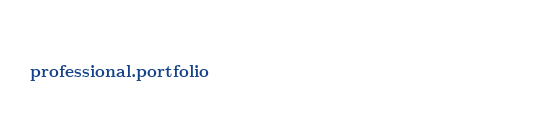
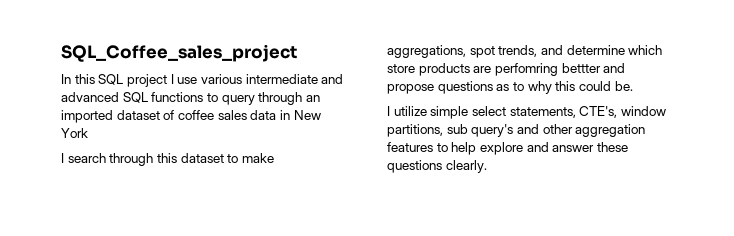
- professional.portfolio
+ SQL_Coffee_sales_project
+ In this SQL project I use various intermediate and advanced SQL functions to query through an imported dataset of coffee sales data in New York
+ I search through this dataset to make aggregations, spot trends, and determine which store products are perfomring bettter and propose questions as to why this could be.
+ I utilize simple select statements, CTE's, window partitions, sub query's and other aggregation features to help explore and answer these questions clearly.

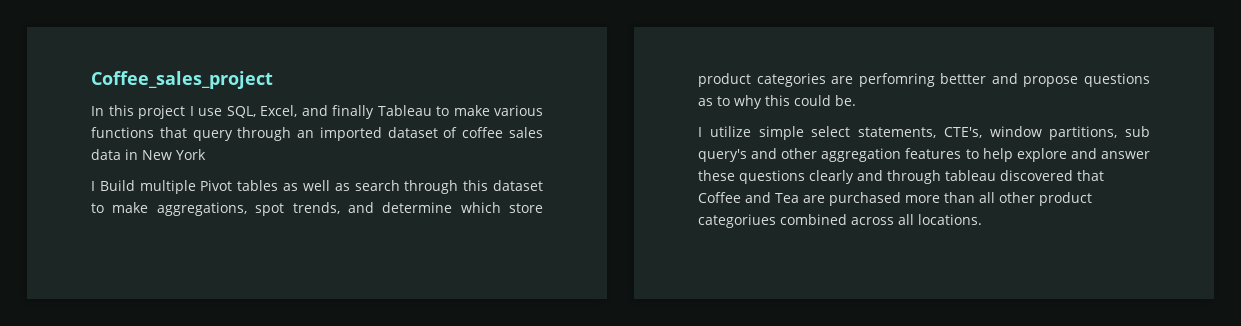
- SQL_Coffee_sales_project
+ Coffee_sales_project
- In this SQL project I use various intermediate and advanced SQL functions to query through an imported dataset of coffee sales data in New York
+ In this project I use SQL, Excel, and finally Tableau to make various functions that query through an imported dataset of coffee sales data in New York
- I search through this dataset to make aggregations, spot trends, and determine which store products are perfomring bettter and propose questions as to why this could be.
+ I Build multiple Pivot tables as well as search through this dataset to make aggregations, spot trends, and determine which store product categories are perfomring bettter and propose questions as to why this could be.
- I utilize simple select statements, CTE's, window partitions, sub query's and other aggregation features to help explore and answer these questions clearly.
+ I utilize simple select statements, CTE's, window partitions, sub query's and other aggregation features to help explore and answer these questions clearly and through tableau discovered that Coffee and Tea are purchased more than all other product categoriues combined across all locations.

